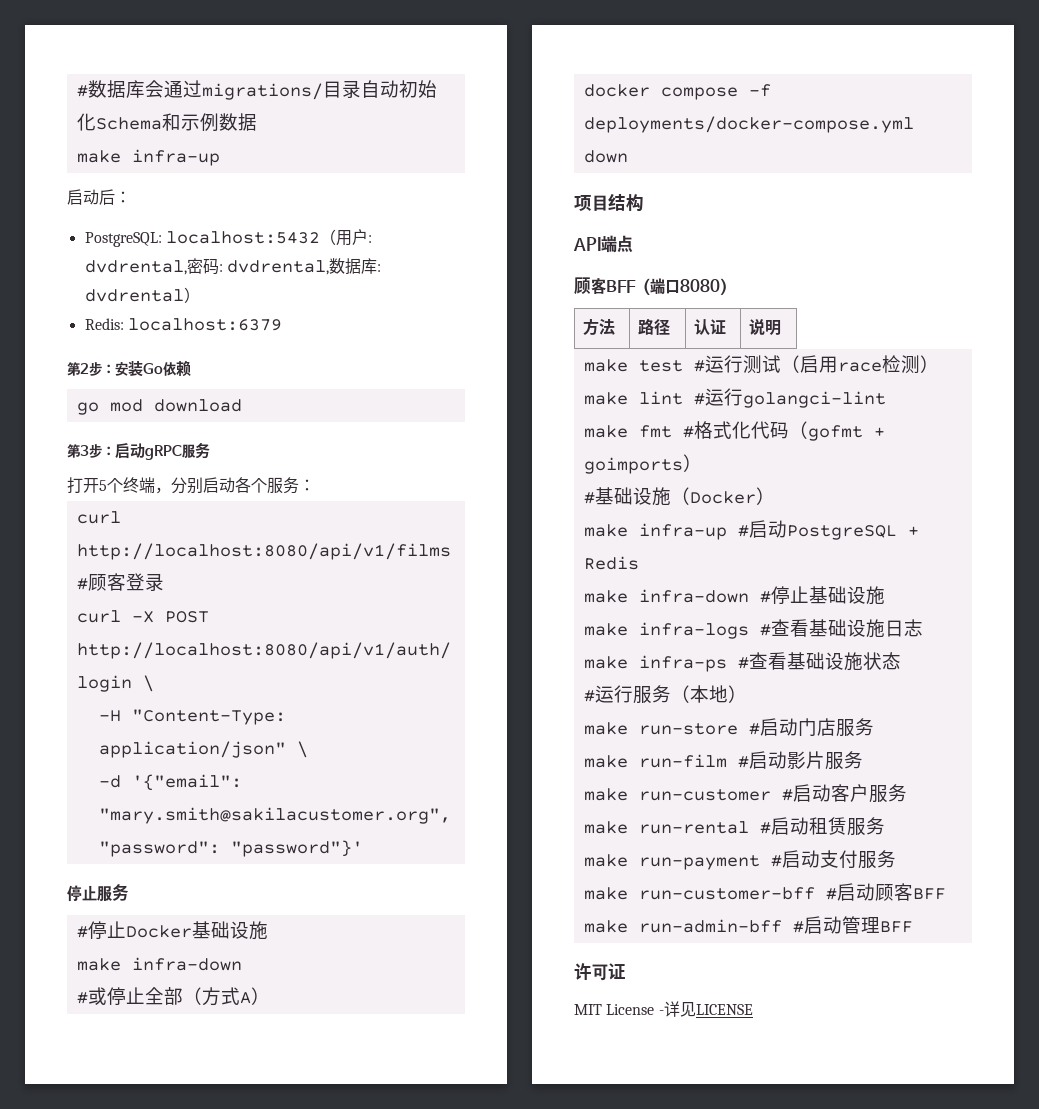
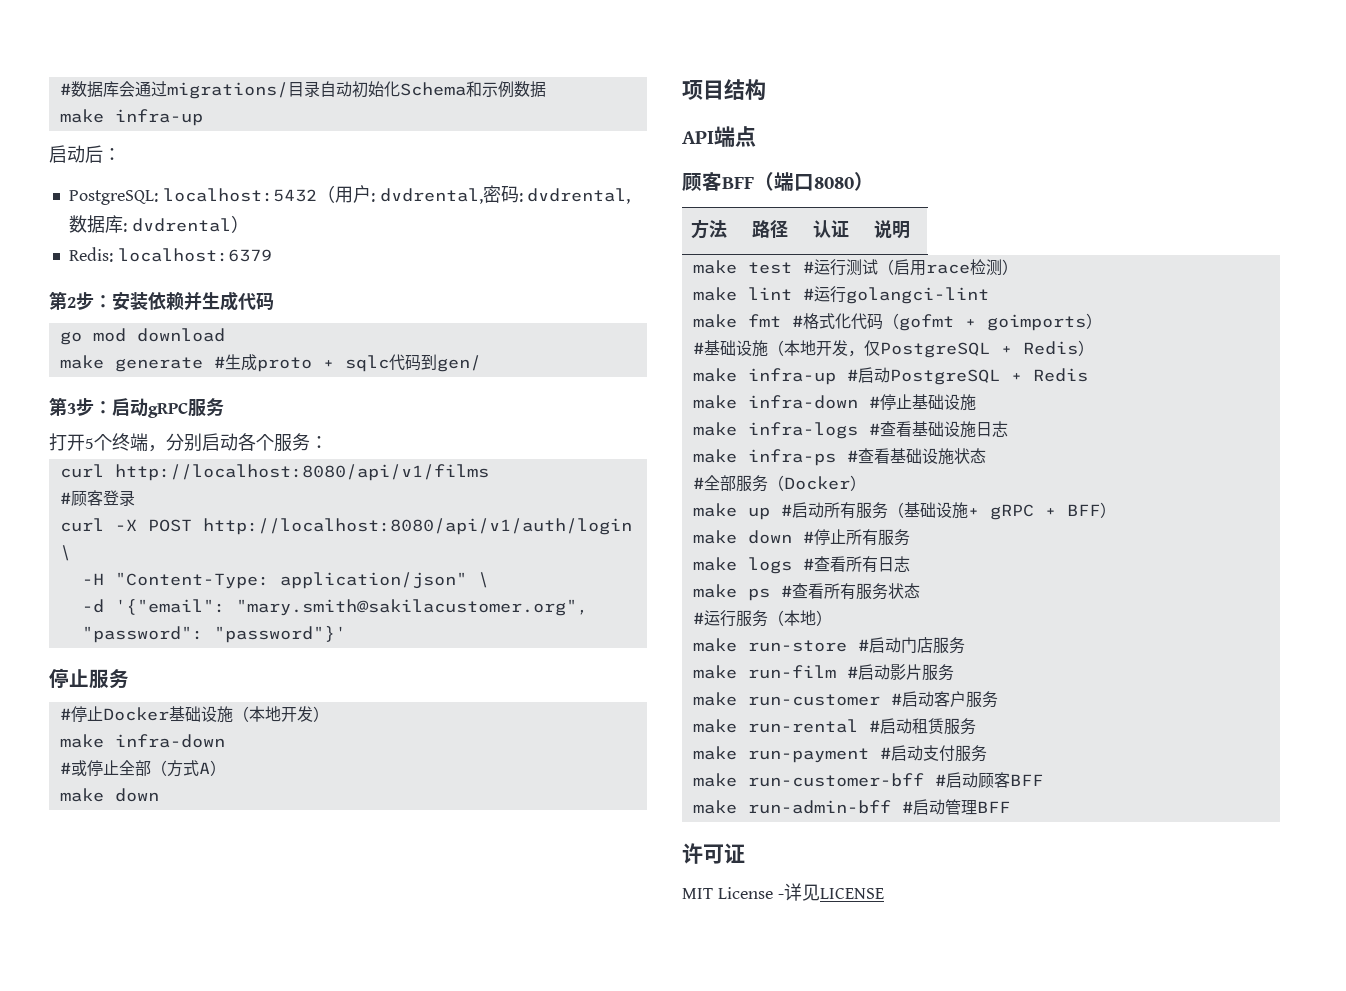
- 第2步：安装Go依赖
+ 第2步：安装依赖并生成代码
+ make generate #生成proto + sqlc代码到gen/
- #停止Docker基础设施
+ #停止Docker基础设施（本地开发）
  #或停止全部（方式A）
- docker compose -f deployments/docker-compose.yml down
+ make down
- #基础设施（Docker）
+ #基础设施（本地开发，仅PostgreSQL + Redis）
+ #全部服务（Docker）
+ make up #启动所有服务（基础设施+ gRPC + BFF）
+ make down #停止所有服务
+ make logs #查看所有日志
+ make ps #查看所有服务状态

